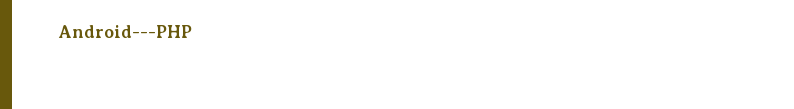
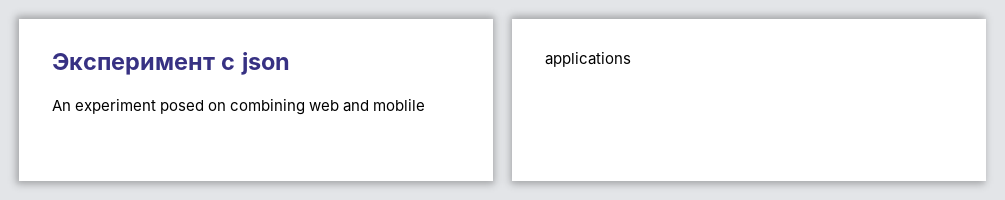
- Android---PHP
+ Эксперимент с json
+ An experiment posed on combining web and moblile applications

